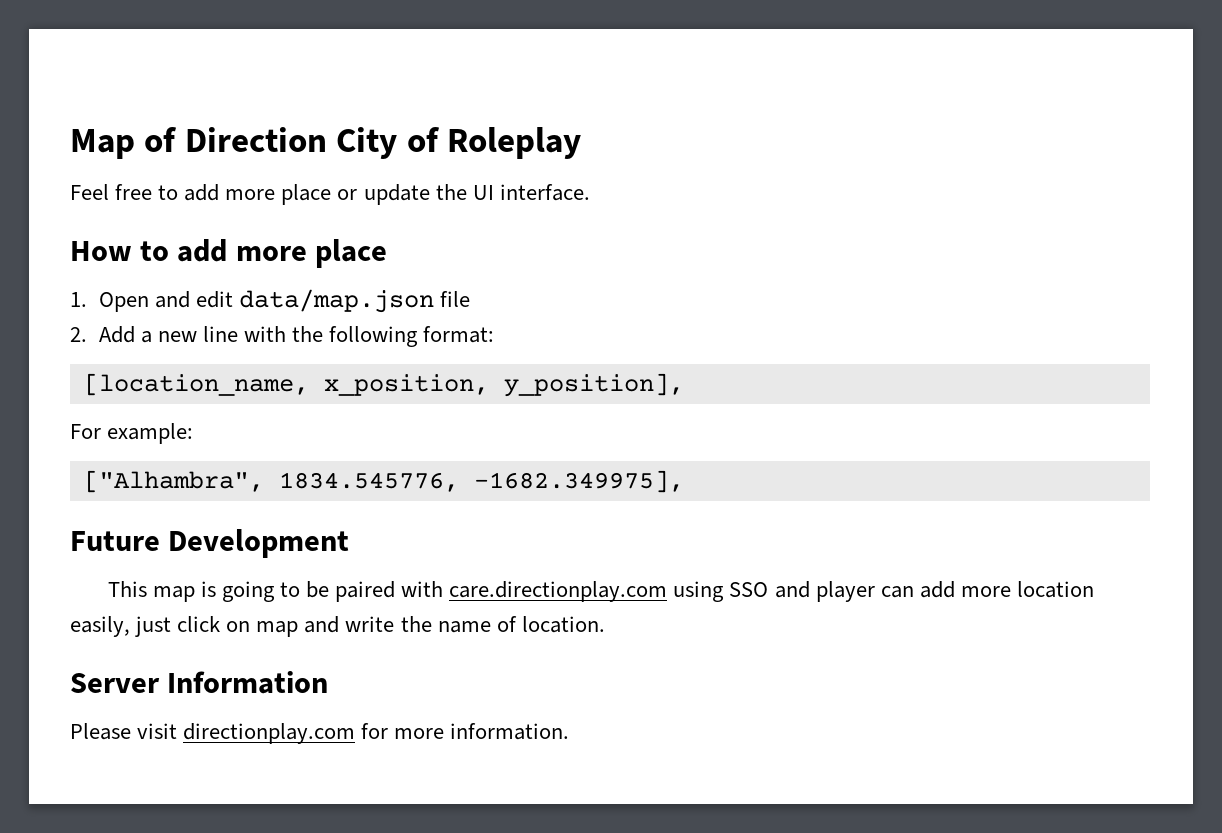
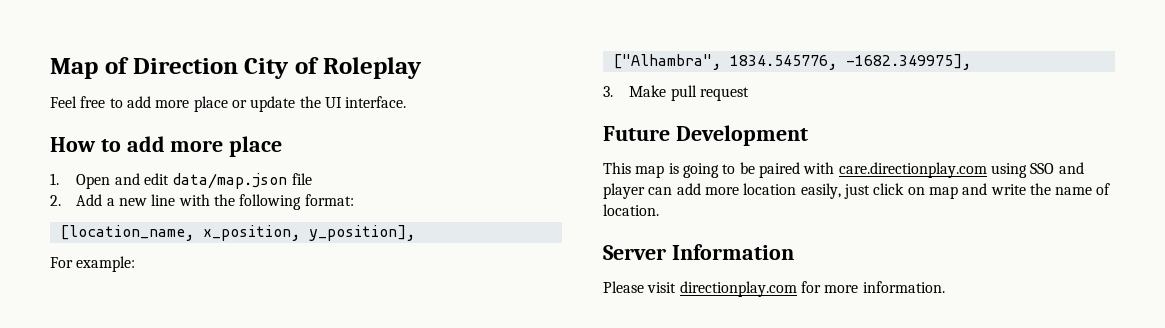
+ 3. Make pull request

